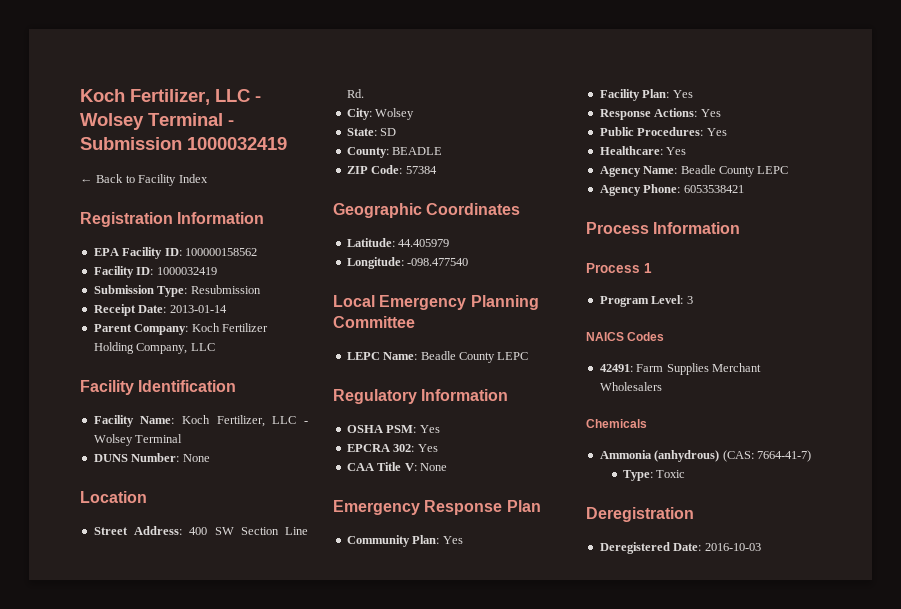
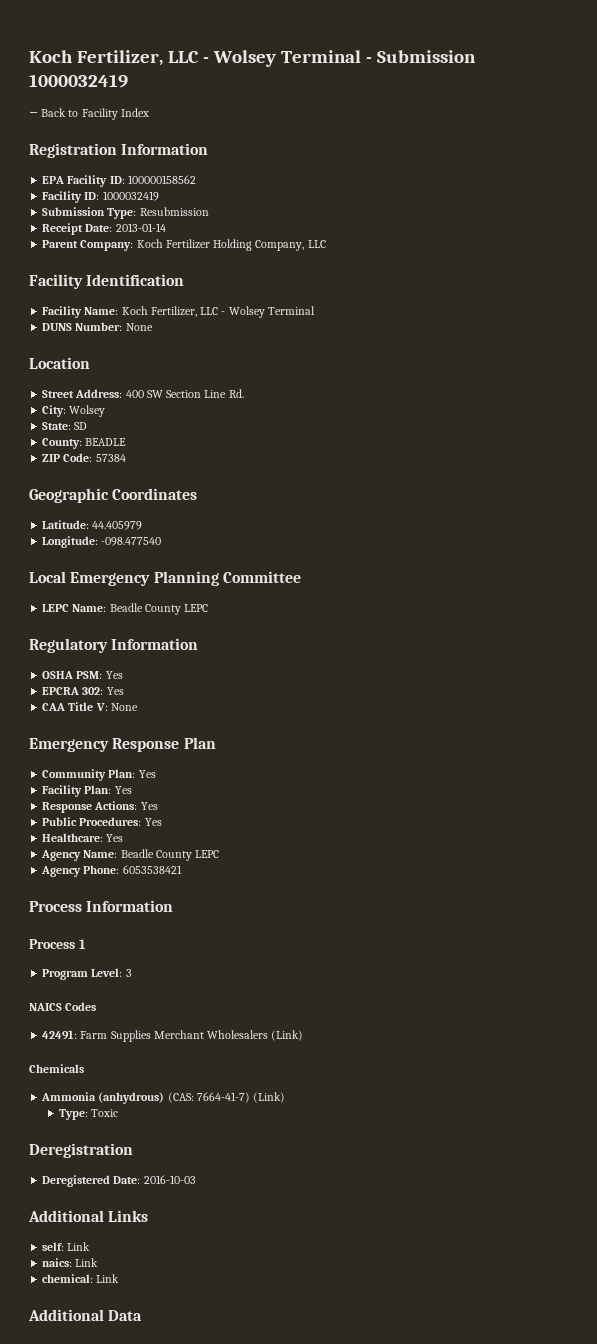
- 42491: Farm Supplies Merchant Wholesalers
+ 42491: Farm Supplies Merchant Wholesalers (Link)
- Ammonia (anhydrous) (CAS: 7664-41-7)
+ Ammonia (anhydrous) (CAS: 7664-41-7) (Link)
+ Additional Links
+ self: Link
+ naics: Link
+ chemical: Link
+ Additional Data

